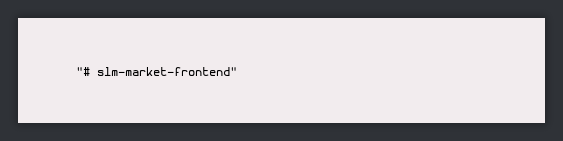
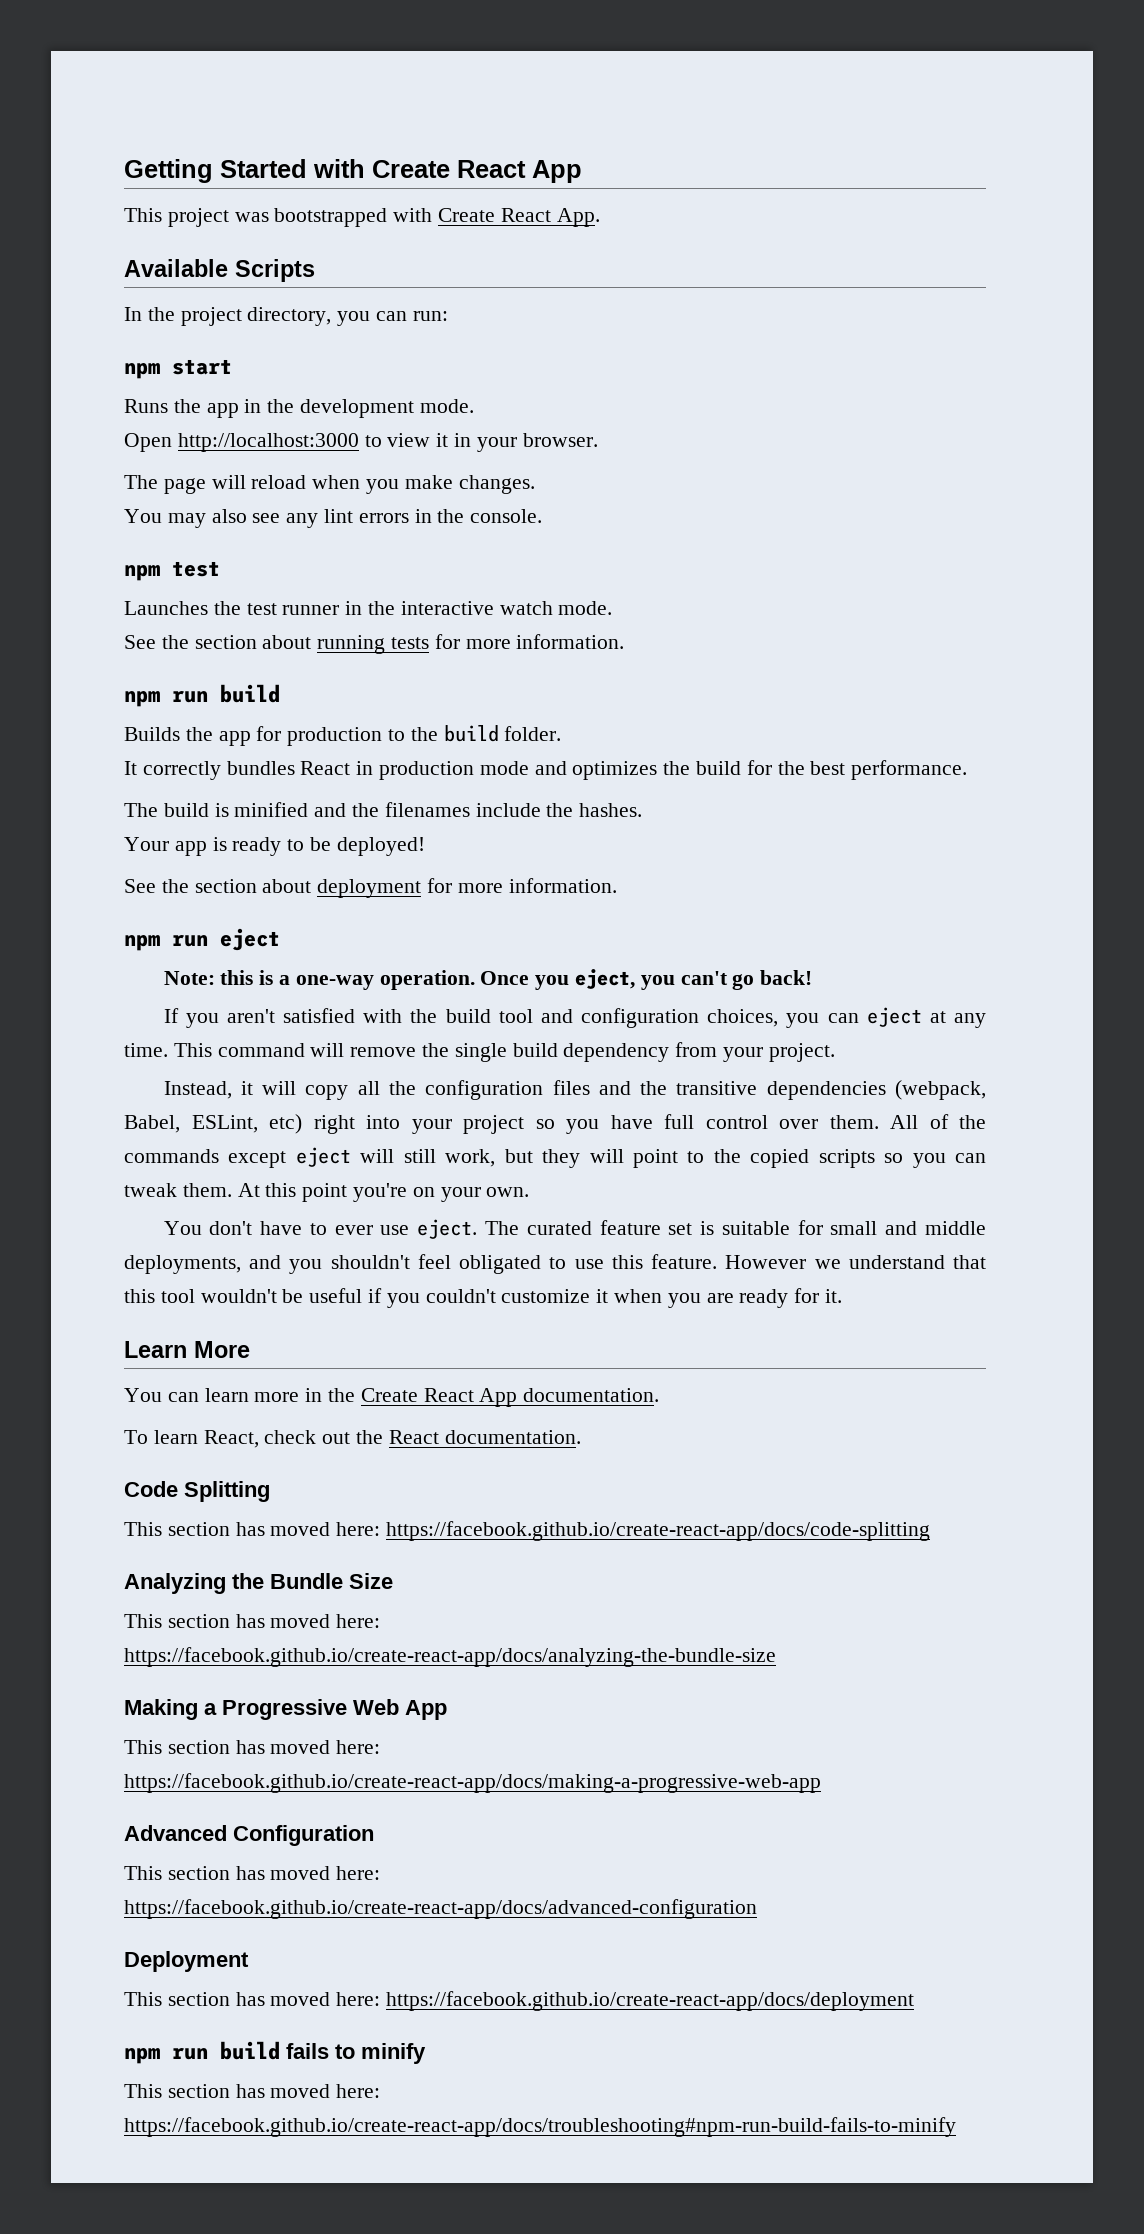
- "# slm-market-frontend"
+ Getting Started with Create React App
+ This project was bootstrapped with Create React App.
+ Available Scripts
+ In the project directory, you can run:
+ npm start
+ Runs the app in the development mode.
+ Open http://localhost:3000 to view it in your browser.
+ The page will reload when you make changes.
+ You may also see any lint errors in the console.
+ npm test
+ Launches the test runner in the interactive watch mode.
+ See the section about running tests for more information.
+ npm run build
+ Builds the app for production to the build folder.
+ It correctly bundles React in production mode and optimizes the build for the best performance.
+ The build is minified and the filenames include the hashes.
+ Your app is ready to be deployed!
+ See the section about deployment for more information.
+ npm run eject
+ Note: this is a one-way operation. Once you eject, you can't go back!
+ If you aren't satisfied with the build tool and configuration choices, you can eject at any time. This command will remove the single build dependency from your project.
+ Instead, it will copy all the configuration files and the transitive dependencies (webpack, Babel, ESLint, etc) right into your project so you have full control over them. All of the commands except eject will still work, but they will point to the copied scripts so you can tweak them. At this point you're on your own.
+ You don't have to ever use eject. The curated feature set is suitable for small and middle deployments, and you shouldn't feel obligated to use this feature. However we understand that this tool wouldn't be useful if you couldn't customize it when you are ready for it.
+ Learn More
+ You can learn more in the Create React App documentation.
+ To learn React, check out the React documentation.
+ Code Splitting
+ This section has moved here: https://facebook.github.io/create-react-app/docs/code-splitting
+ Analyzing the Bundle Size
+ This section has moved here: https://facebook.github.io/create-react-app/docs/analyzing-the-bundle-size
+ Making a Progressive Web App
+ This section has moved here: https://facebook.github.io/create-react-app/docs/making-a-progressive-web-app
+ Advanced Configuration
+ This section has moved here: https://facebook.github.io/create-react-app/docs/advanced-configuration
+ Deployment
+ This section has moved here: https://facebook.github.io/create-react-app/docs/deployment
+ npm run build fails to minify
+ This section has moved here: https://facebook.github.io/create-react-app/docs/troubleshooting#npm-run-build-fails-to-minify

